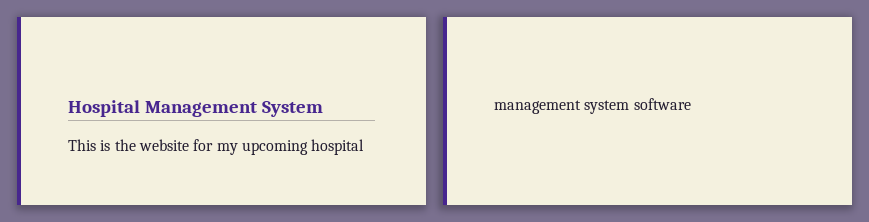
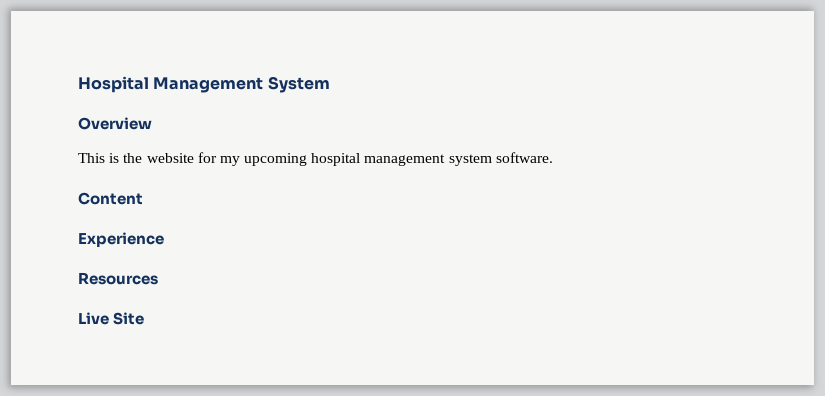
+ Overview
- This is the website for my upcoming hospital management system software
+ This is the website for my upcoming hospital management system software.
+ Content
+ Experience
+ Resources
+ Live Site

